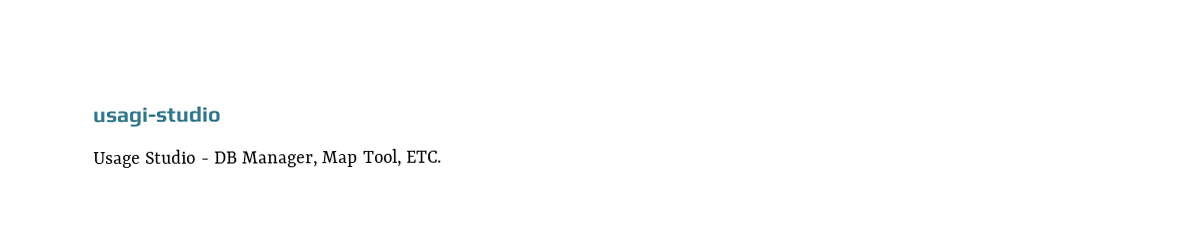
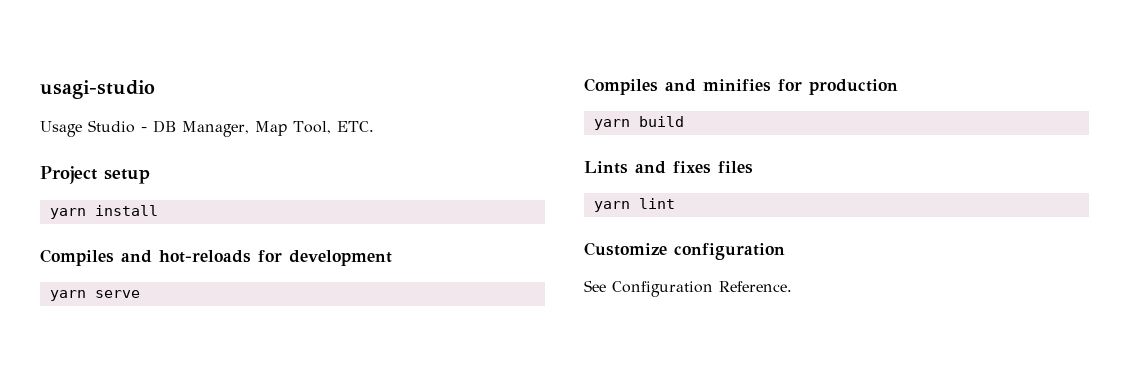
+ Project setup
+ yarn install
+ Compiles and hot-reloads for development
+ yarn serve
+ Compiles and minifies for production
+ yarn build
+ Lints and fixes files
+ yarn lint
+ Customize configuration
+ See Configuration Reference.

